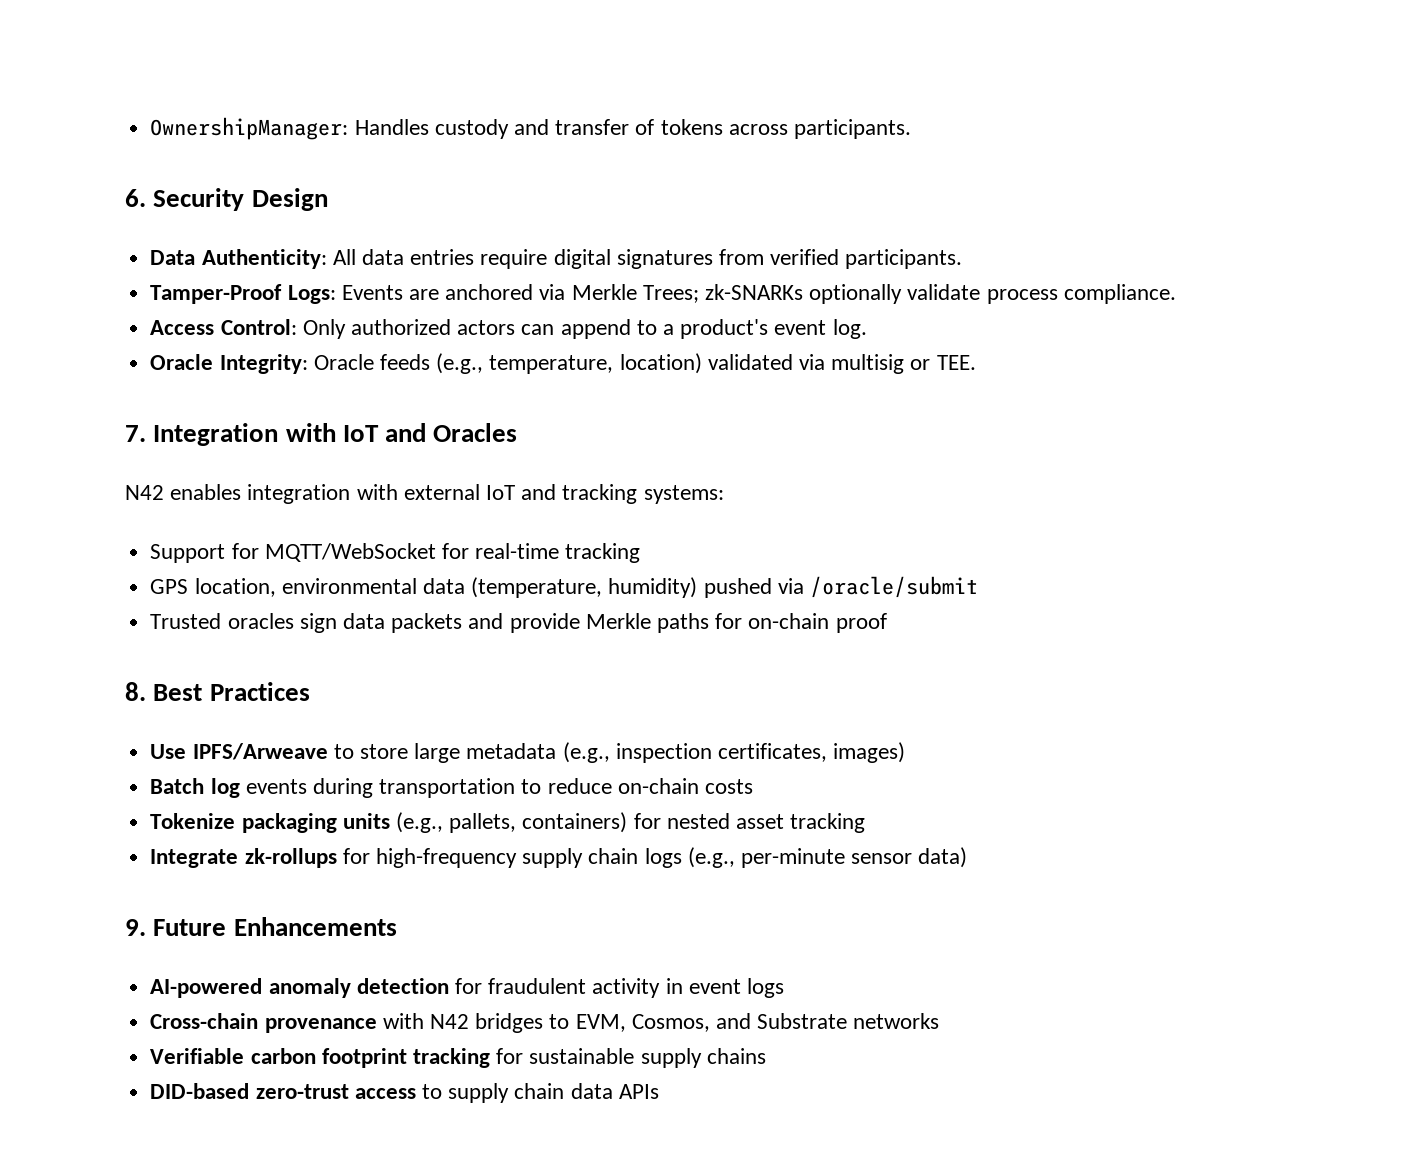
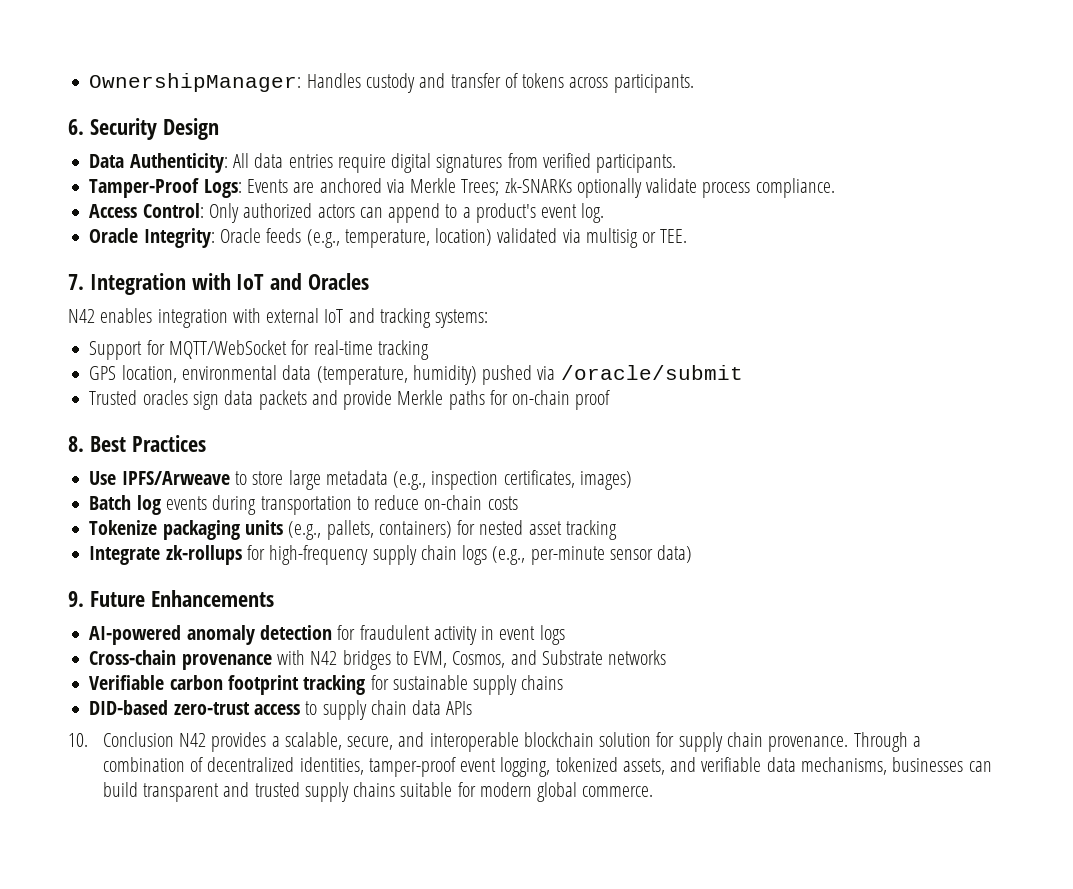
+ 10. Conclusion N42 provides a scalable, secure, and interoperable blockchain solution for supply chain provenance. Through a combination of decentralized identities, tamper-proof event logging, tokenized assets, and verifiable data mechanisms, businesses can build transparent and trusted supply chains suitable for modern global commerce.

